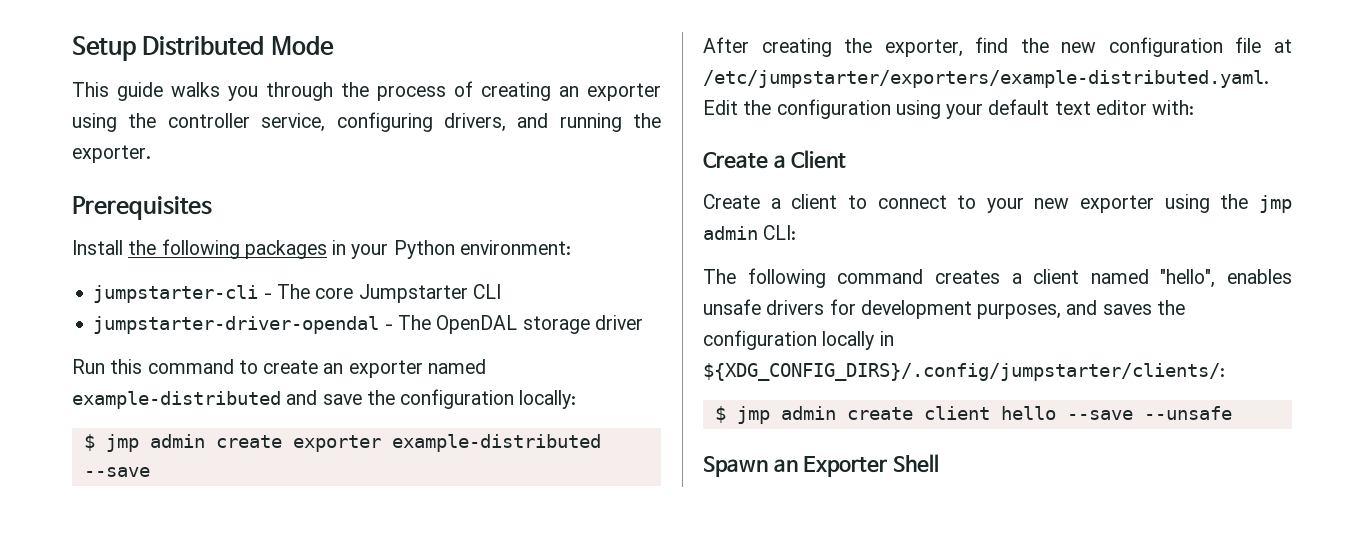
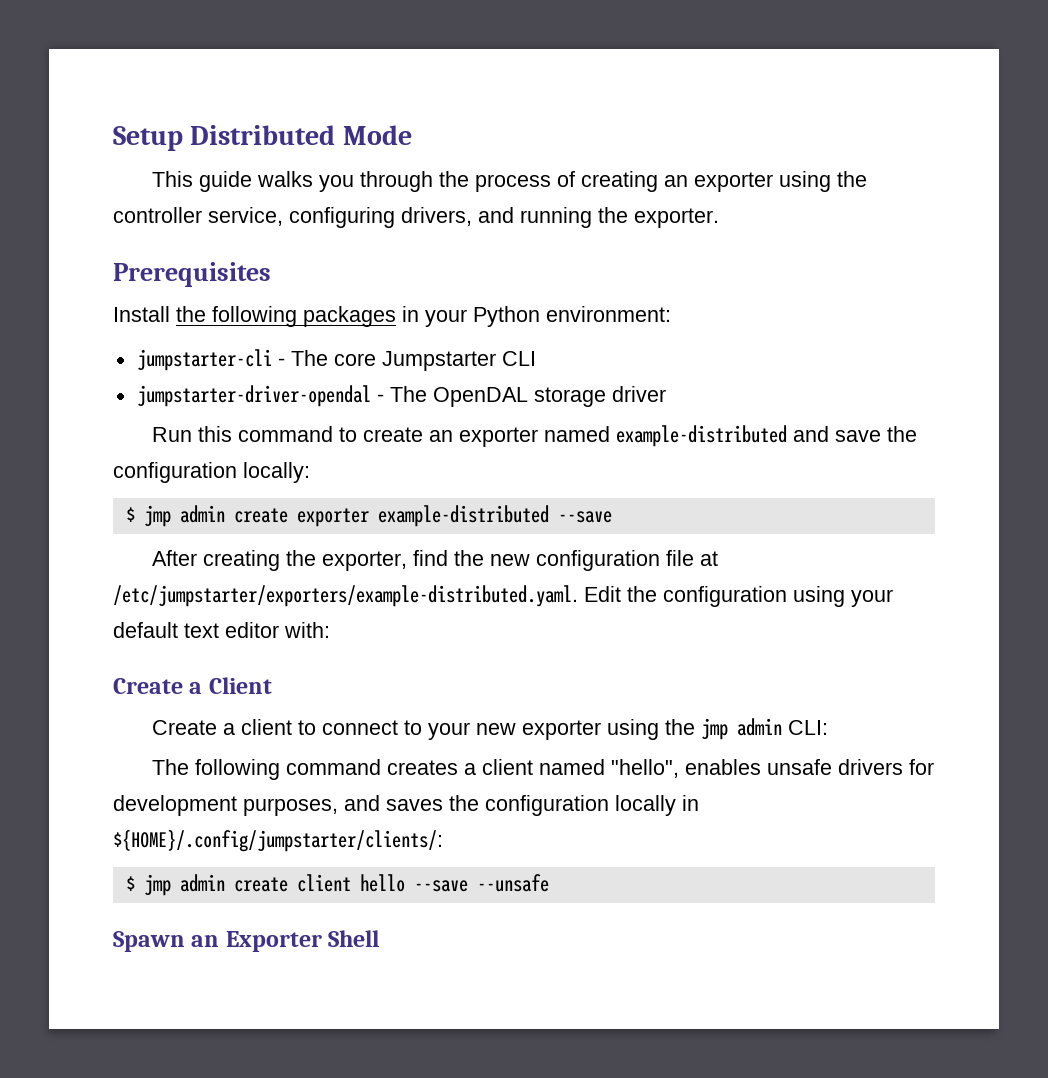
- The following command creates a client named "hello", enables unsafe drivers for development purposes, and saves the configuration locally in ${XDG_CONFIG_DIRS}/.config/jumpstarter/clients/:
+ The following command creates a client named "hello", enables unsafe drivers for development purposes, and saves the configuration locally in ${HOME}/.config/jumpstarter/clients/:

